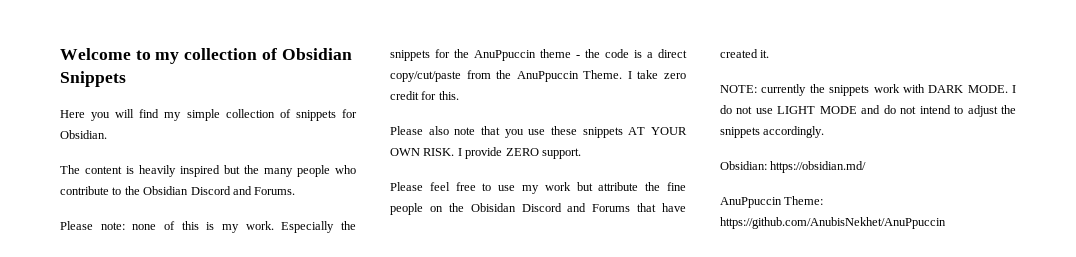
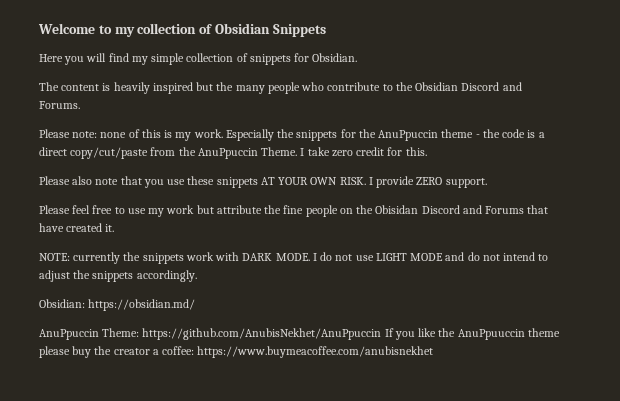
- AnuPpuccin Theme: https://github.com/AnubisNekhet/AnuPpuccin
+ AnuPpuccin Theme: https://github.com/AnubisNekhet/AnuPpuccin If you like the AnuPpuuccin theme please buy the creator a coffee: https://www.buymeacoffee.com/anubisnekhet

